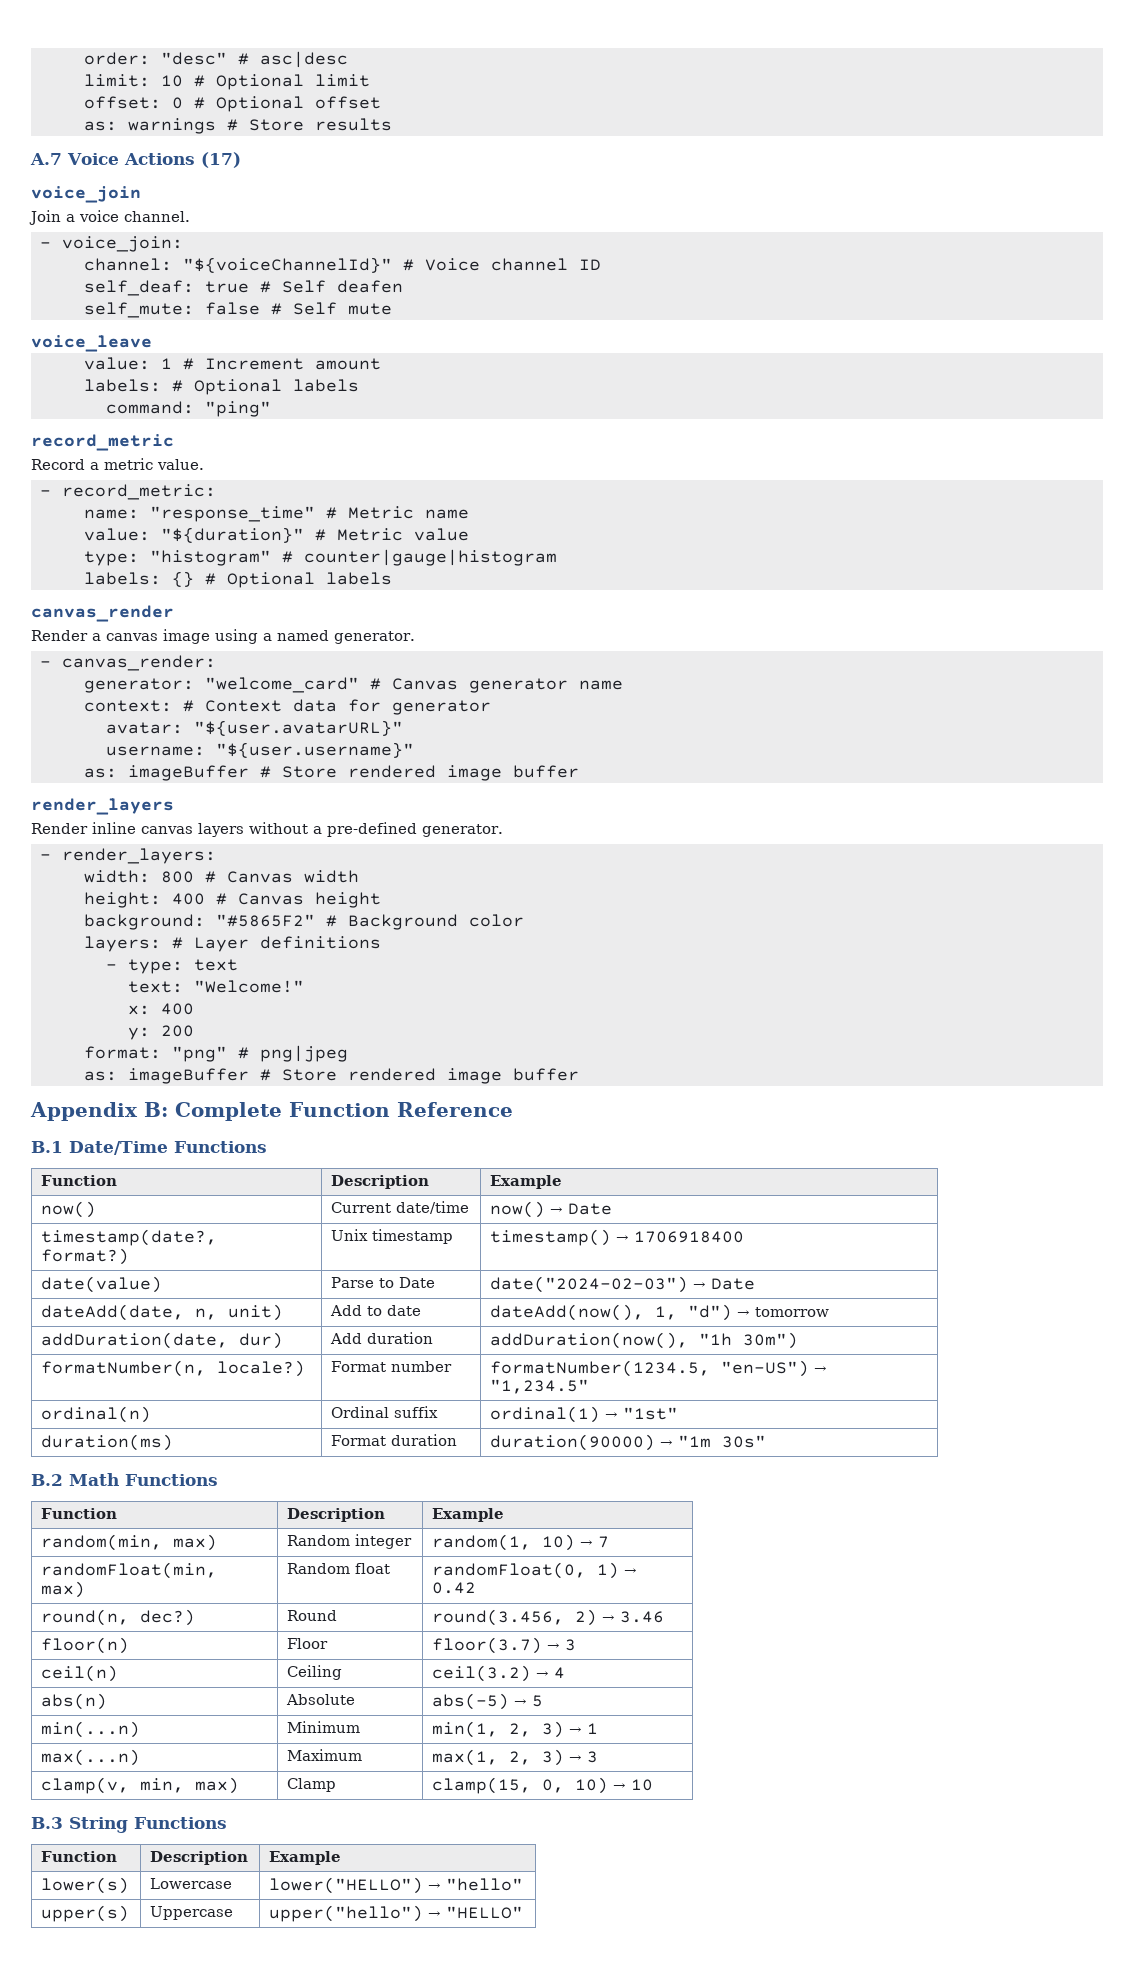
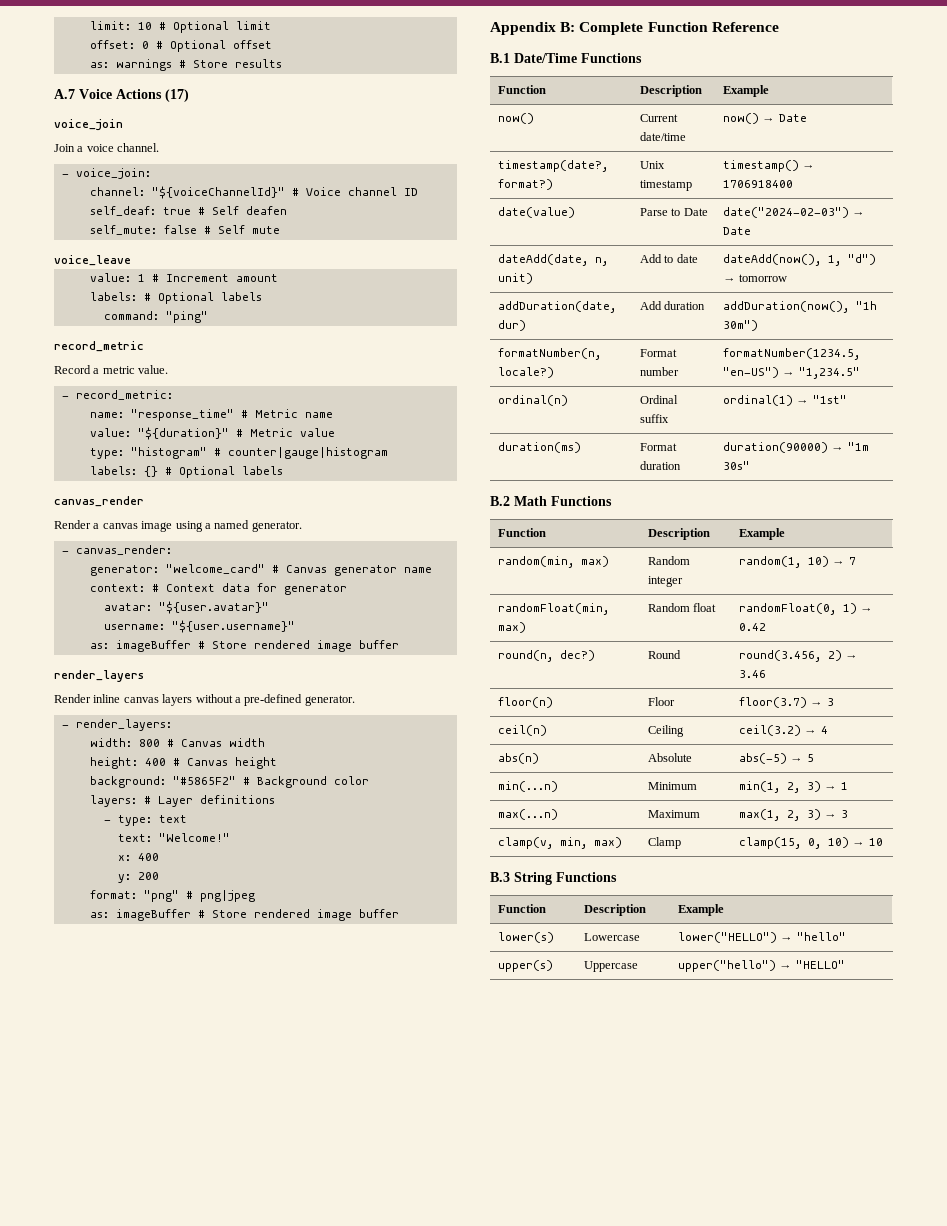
- order: "desc" # asc|desc
- avatar: "${user.avatarURL}"
+ avatar: "${user.avatar}"

